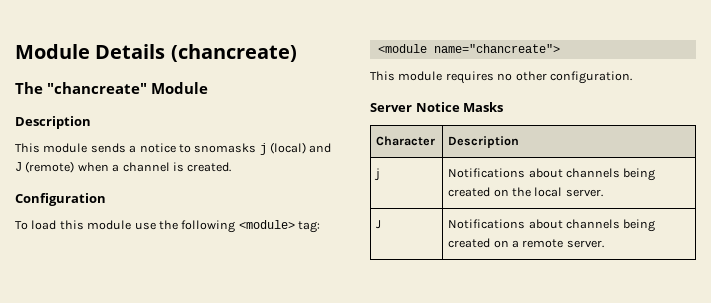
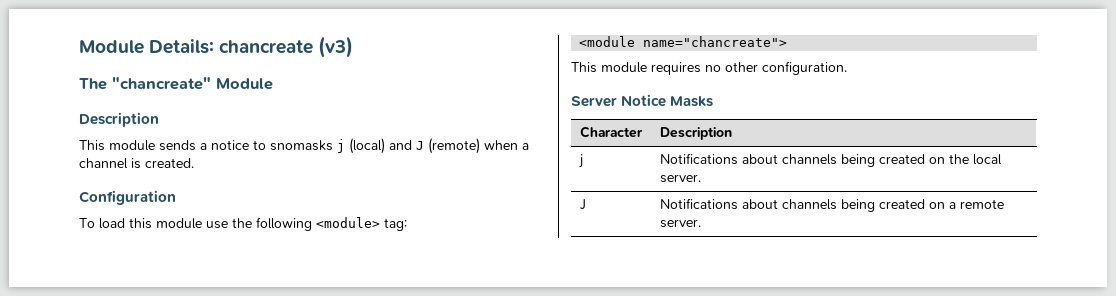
- Module Details (chancreate)
+ Module Details: chancreate (v3)

